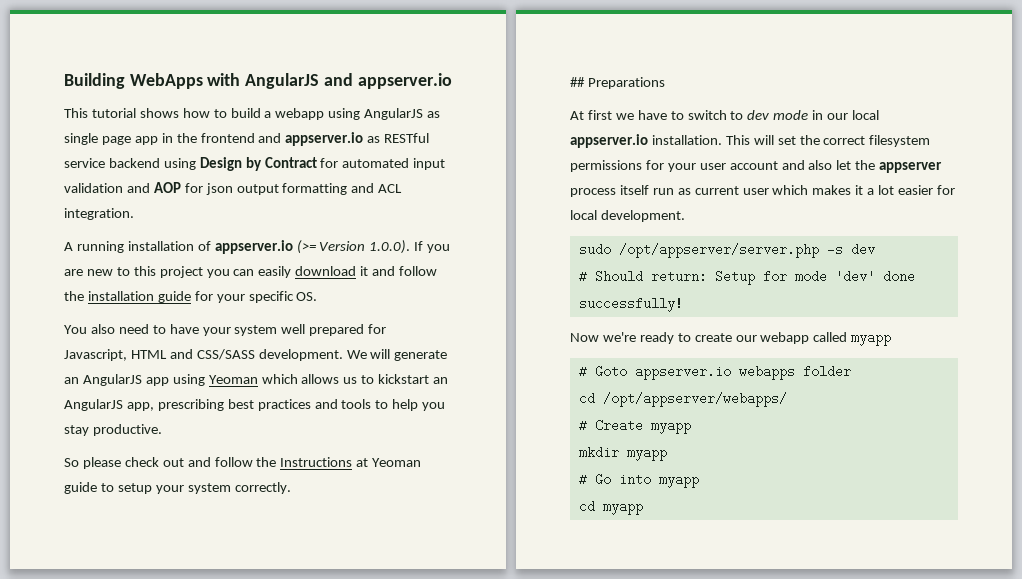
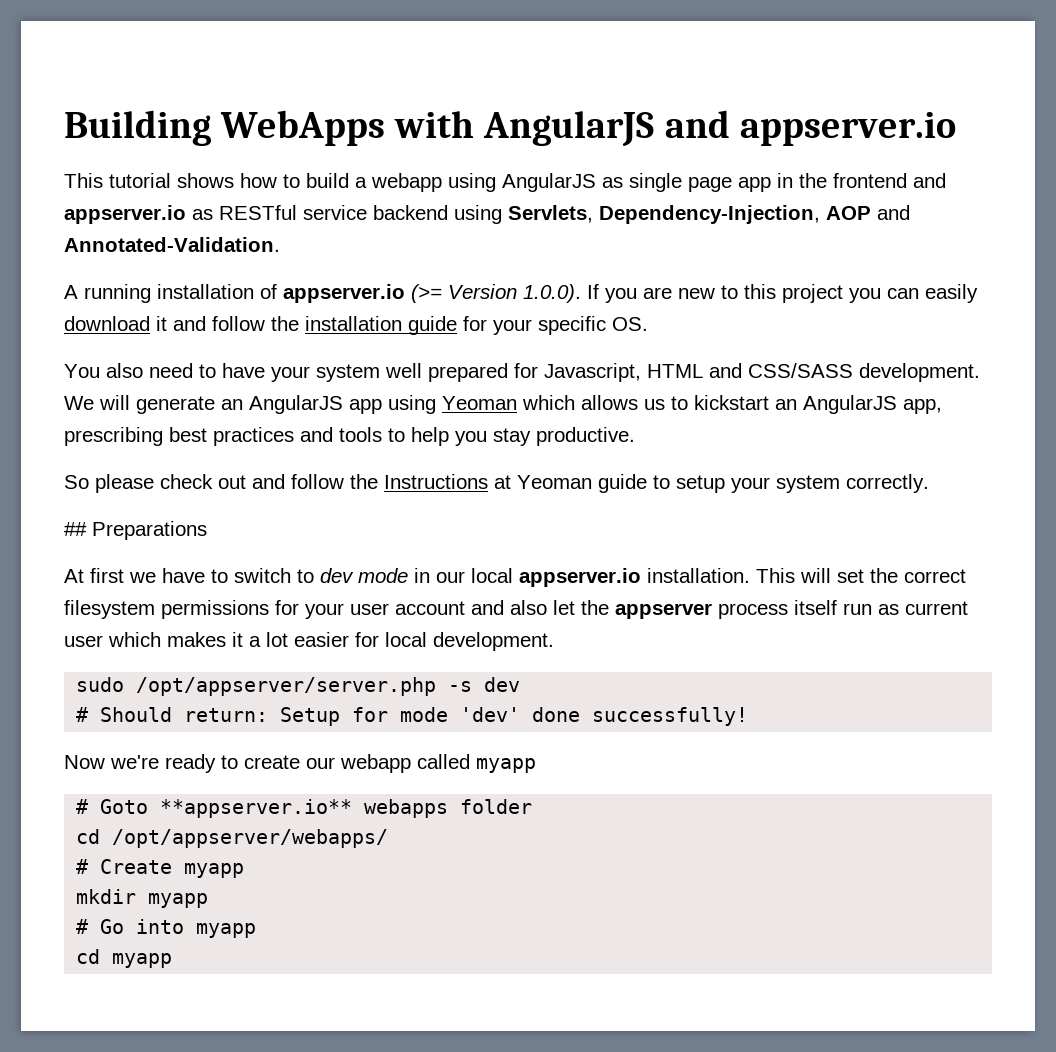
- This tutorial shows how to build a webapp using AngularJS as single page app in the frontend and appserver.io as RESTful service backend using Design by Contract for automated input validation and AOP for json output formatting and ACL integration.
+ This tutorial shows how to build a webapp using AngularJS as single page app in the frontend and appserver.io as RESTful service backend using Servlets, Dependency-Injection, AOP and Annotated-Validation.
- # Goto appserver.io webapps folder
+ # Goto **appserver.io** webapps folder

